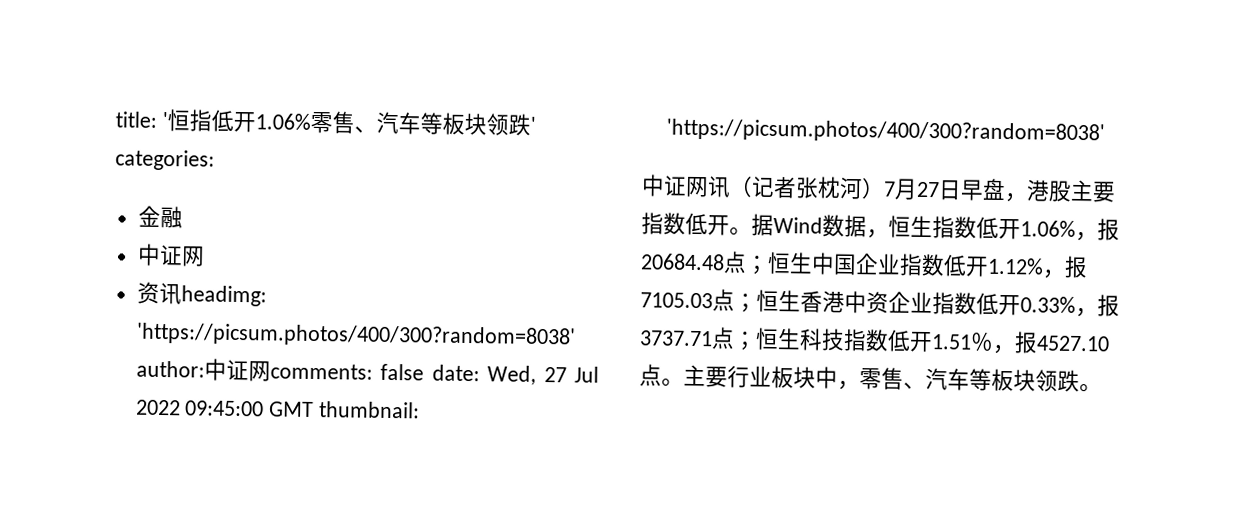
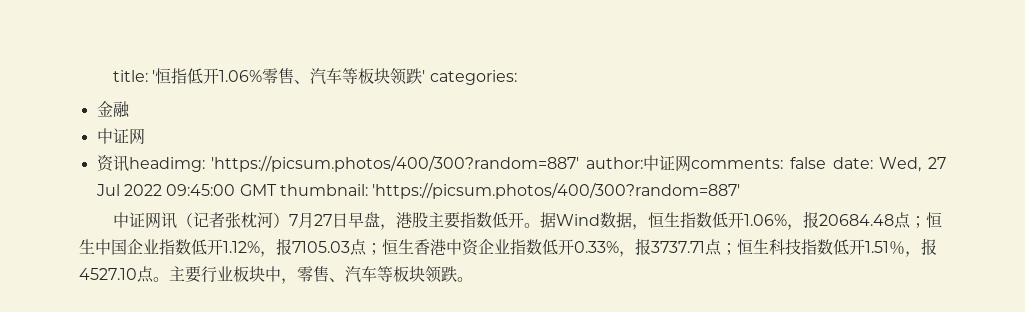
- 资讯headimg: 'https://picsum.photos/400/300?random=8038' author:中证网comments: false date: Wed, 27 Jul 2022 09:45:00 GMT thumbnail: 'https://picsum.photos/400/300?random=8038'
+ 资讯headimg: 'https://picsum.photos/400/300?random=887' author:中证网comments: false date: Wed, 27 Jul 2022 09:45:00 GMT thumbnail: 'https://picsum.photos/400/300?random=887'

